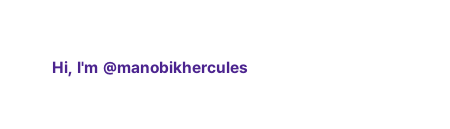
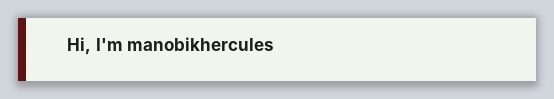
- Hi, I'm @manobikhercules
+ Hi, I'm manobikhercules

